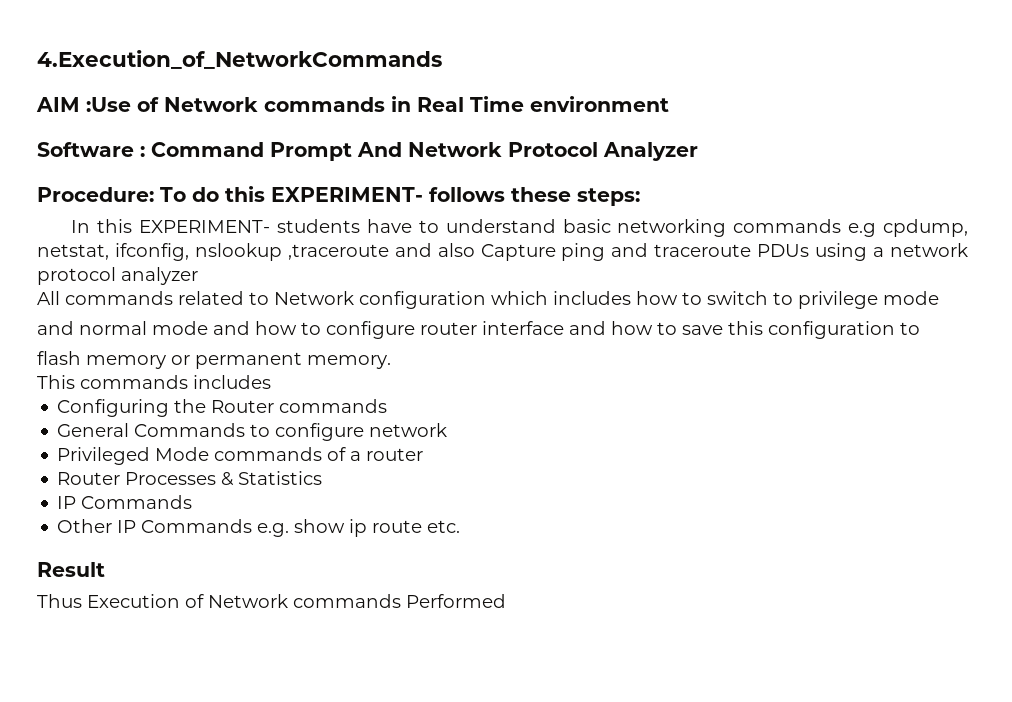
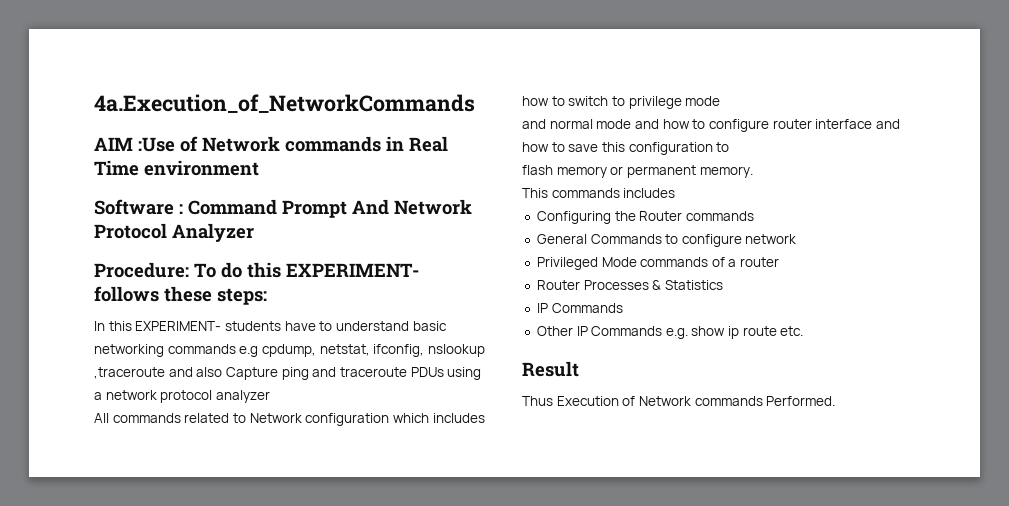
- 4.Execution_of_NetworkCommands
+ 4a.Execution_of_NetworkCommands
- Thus Execution of Network commands Performed
+ Thus Execution of Network commands Performed.

